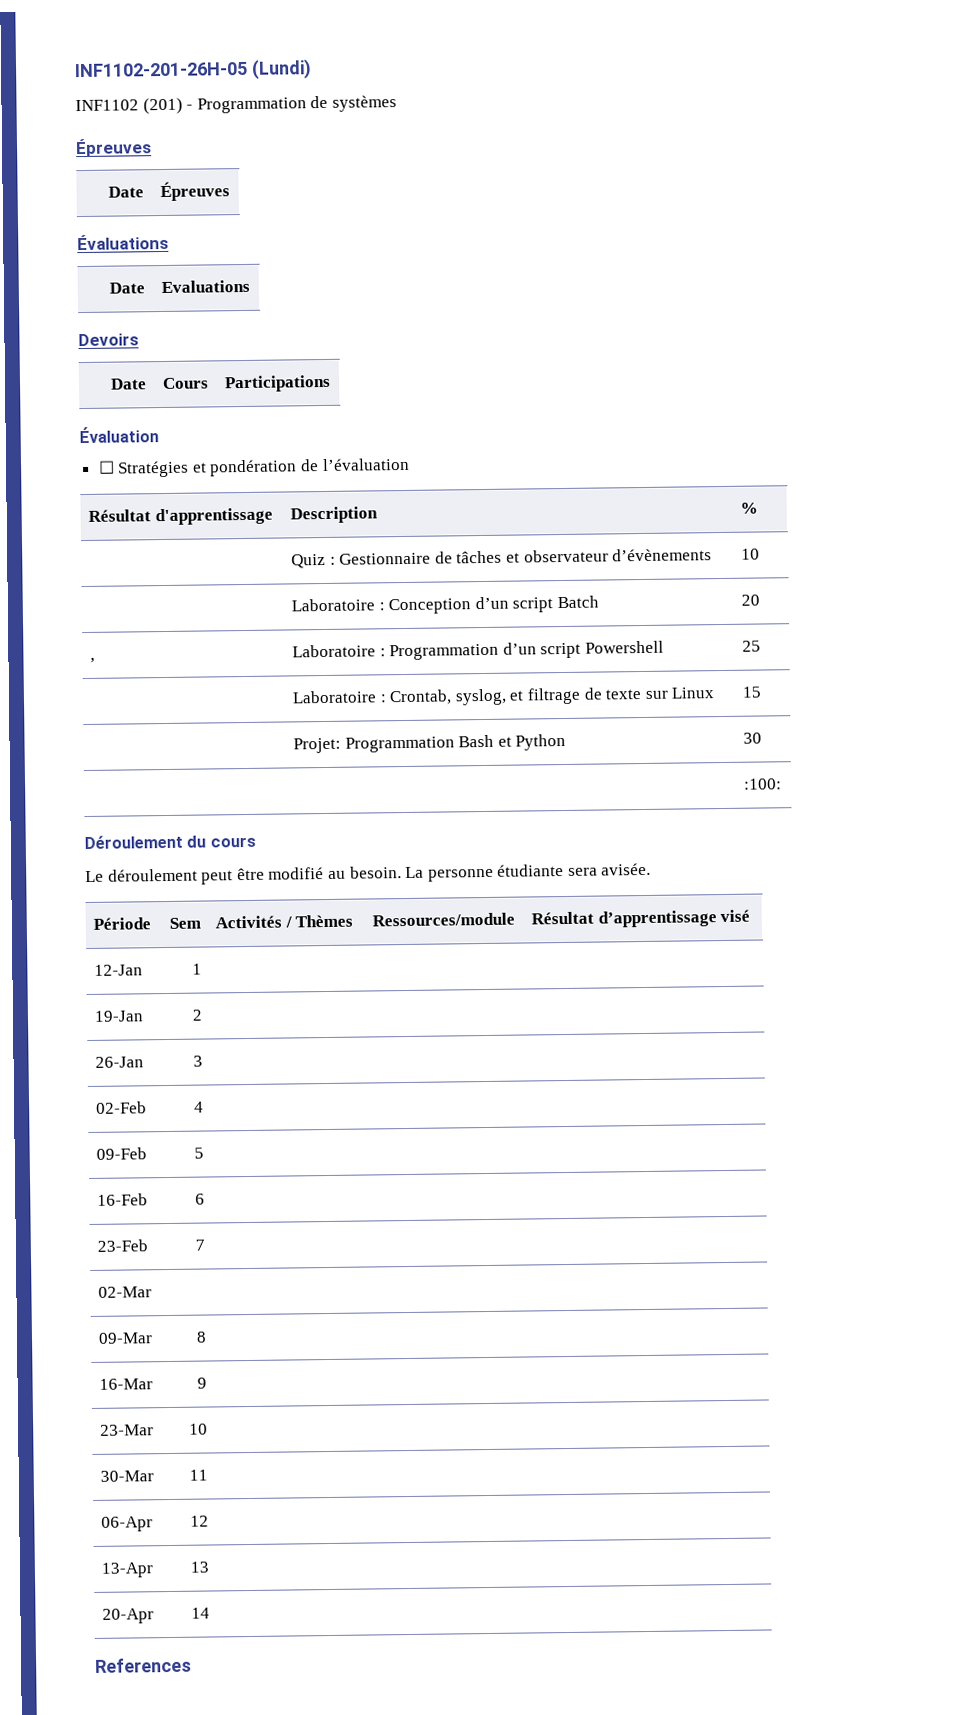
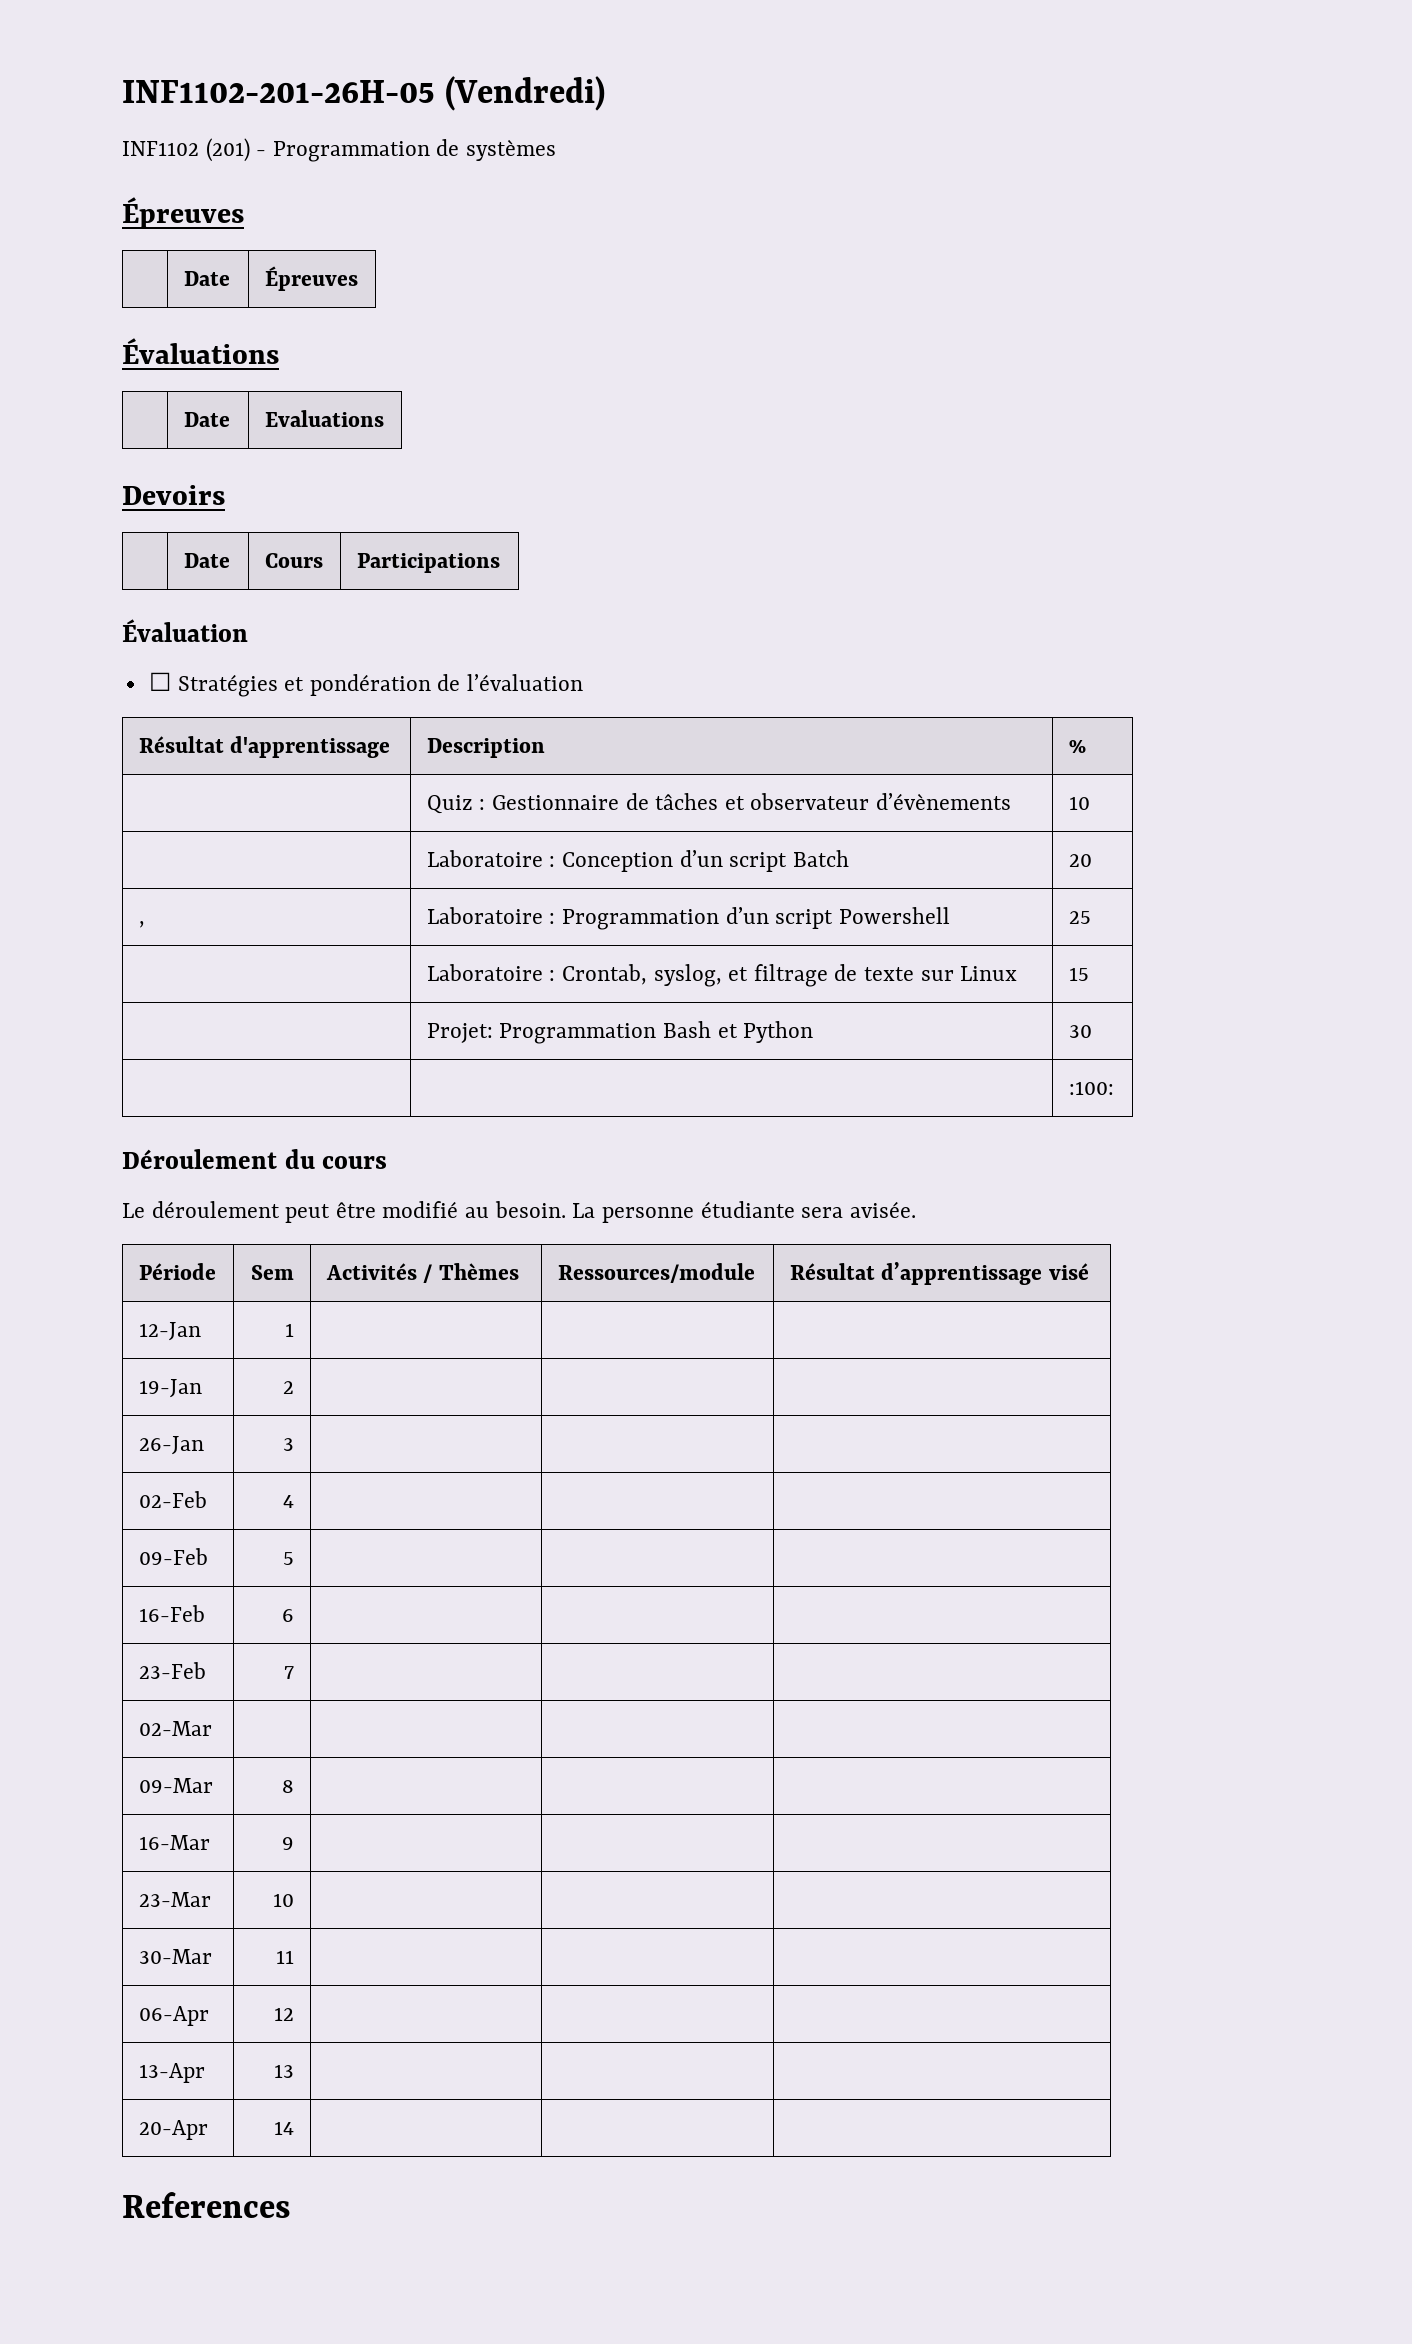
- INF1102-201-26H-05 (Lundi)
+ INF1102-201-26H-05 (Vendredi)

